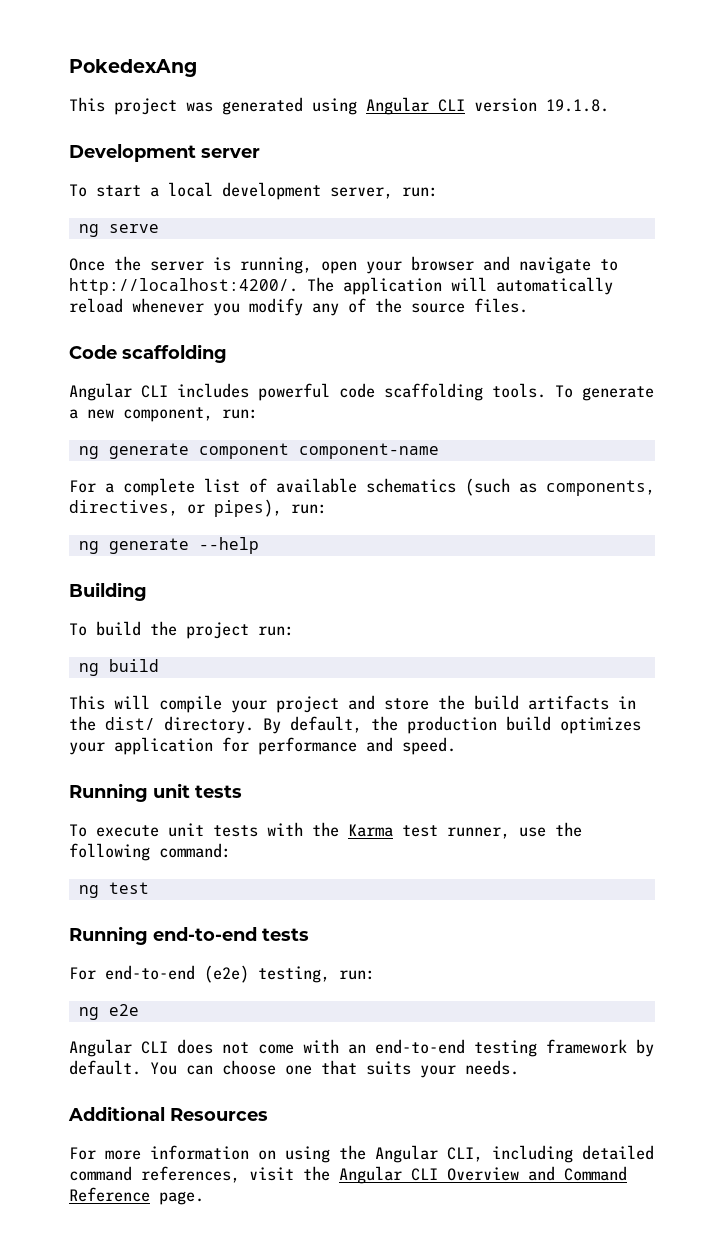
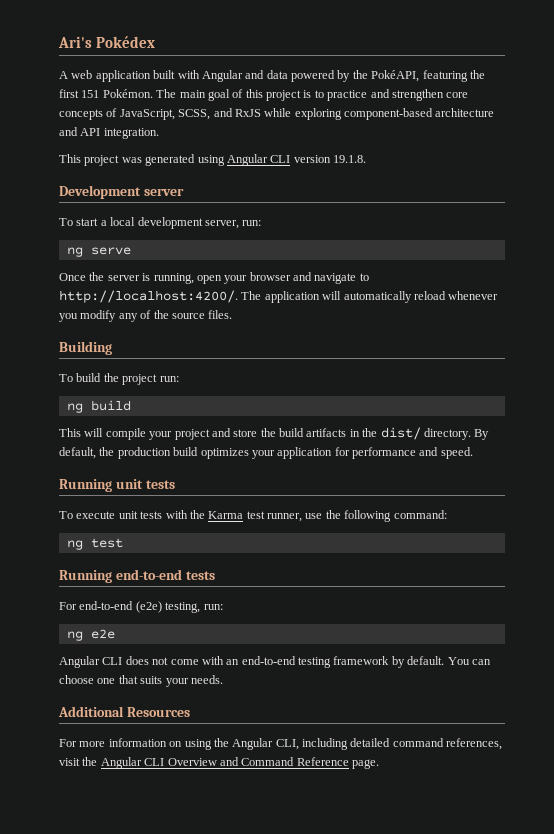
- PokedexAng
+ Ari's Pokédex
+ A web application built with Angular and data powered by the PokéAPI, featuring the first 151 Pokémon. The main goal of this project is to practice and strengthen core concepts of JavaScript, SCSS, and RxJS while exploring component-based architecture and API integration.
- Code scaffolding
- Angular CLI includes powerful code scaffolding tools. To generate a new component, run:
- ng generate component component-name
- For a complete list of available schematics (such as components, directives, or pipes), run:
- ng generate --help

